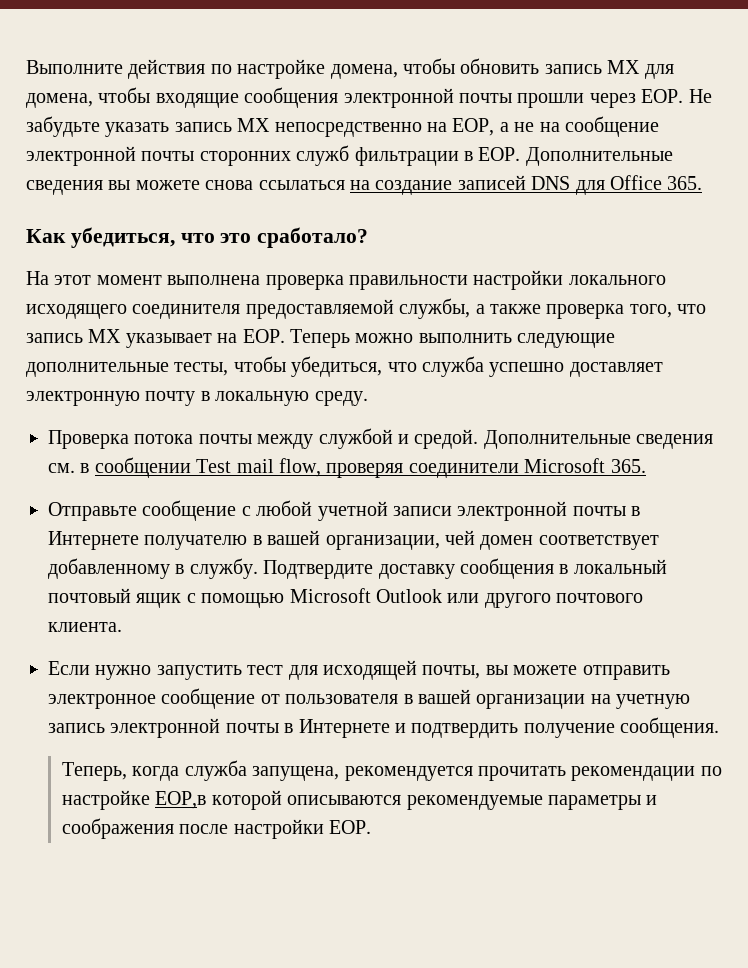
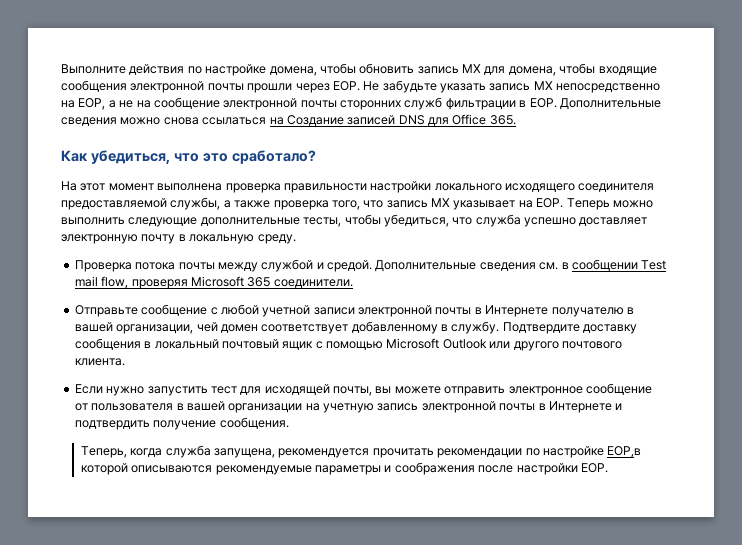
- Выполните действия по настройке домена, чтобы обновить запись MX для домена, чтобы входящие сообщения электронной почты прошли через EOP. Не забудьте указать запись MX непосредственно на EOP, а не на сообщение электронной почты сторонних служб фильтрации в EOP. Дополнительные сведения вы можете снова ссылаться на создание записей DNS для Office 365.
+ Выполните действия по настройке домена, чтобы обновить запись MX для домена, чтобы входящие сообщения электронной почты прошли через EOP. Не забудьте указать запись MX непосредственно на EOP, а не на сообщение электронной почты сторонних служб фильтрации в EOP. Дополнительные сведения можно снова ссылаться на Создание записей DNS для Office 365.
- Дополнительные сведения см. в сообщении Test mail flow, проверяя соединители Microsoft 365.
+ Дополнительные сведения см. в сообщении Test mail flow, проверяя Microsoft 365 соединители.

